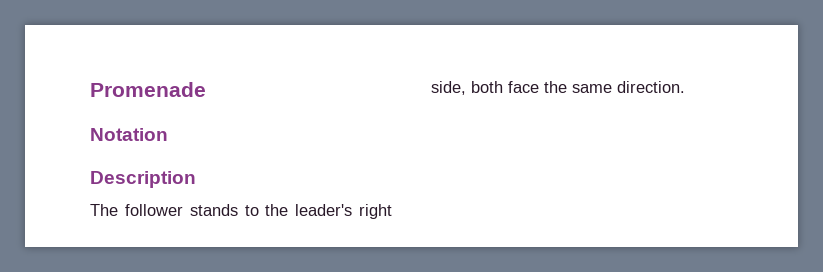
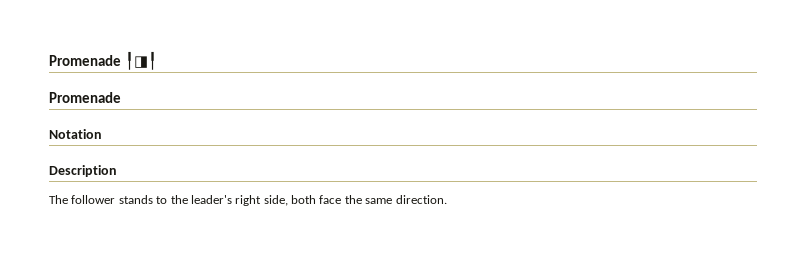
+ Promenade ╿◨╿

